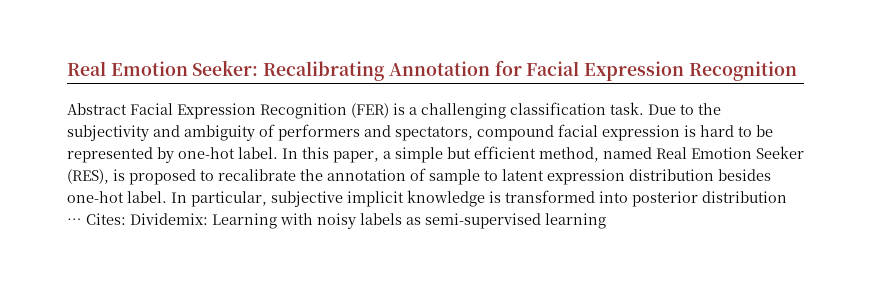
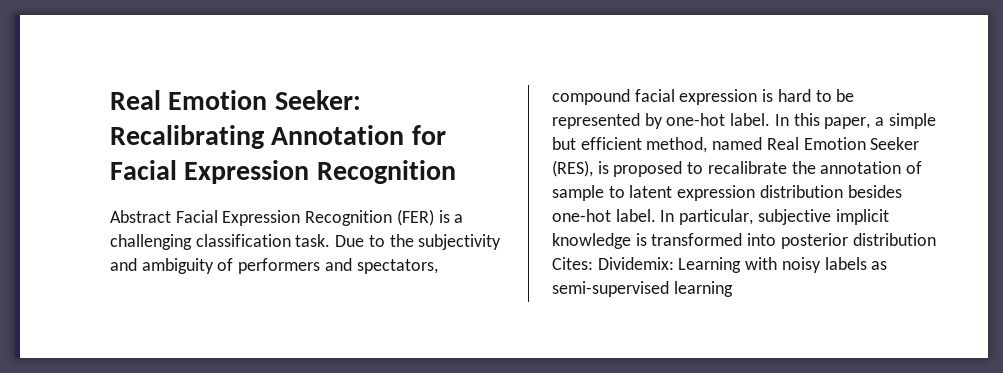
- In particular, subjective implicit knowledge is transformed into posterior distribution … Cites: Dividemix: Learning with noisy labels as semi-supervised learning
+ In particular, subjective implicit knowledge is transformed into posterior distribution Cites: Dividemix: Learning with noisy labels as semi-supervised learning

